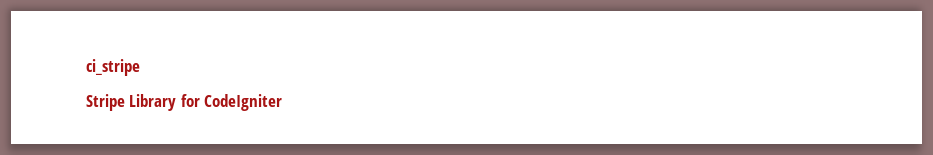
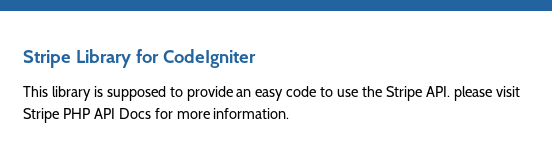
- ci_stripe
+ This library is supposed to provide an easy code to use the Stripe API. please visit Stripe PHP API Docs for more information.

